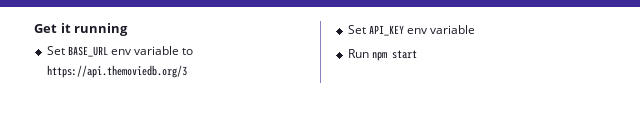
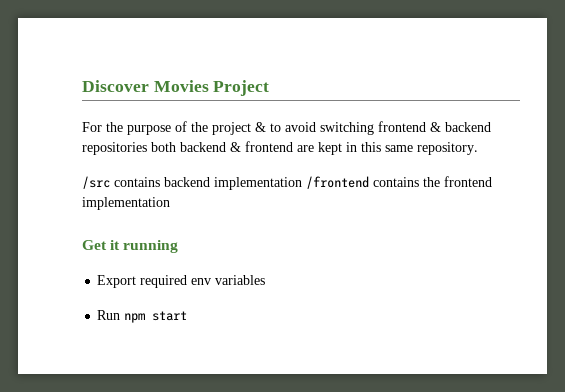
+ Discover Movies Project
+ For the purpose of the project & to avoid switching frontend & backend repositories both backend & frontend are kept in this same repository.
+ /src contains backend implementation /frontend contains the frontend implementation
  Get it running
- Set BASE_URL env variable to https://api.themoviedb.org/3
- Set API_KEY env variable
+ Export required env variables

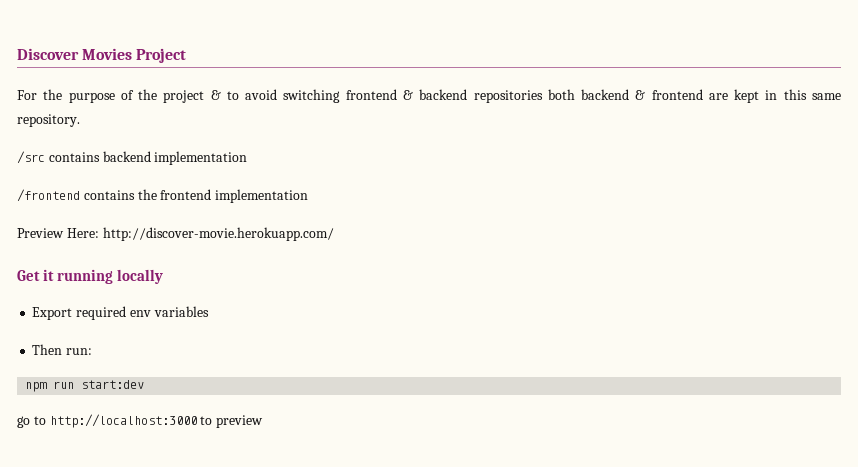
- /src contains backend implementation /frontend contains the frontend implementation
+ /src contains backend implementation
+ /frontend contains the frontend implementation
+ Preview Here: http://discover-movie.herokuapp.com/
- Get it running
+ Get it running locally
- Run npm start
+ Then run:
+ npm run start:dev
+ go to http://localhost:3000 to preview

